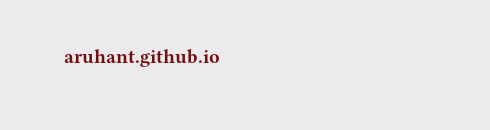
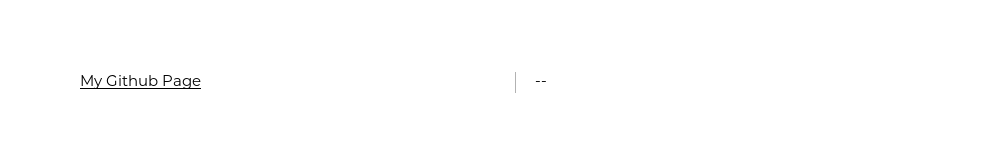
- aruhant.github.io
+ My Github Page
+ --

